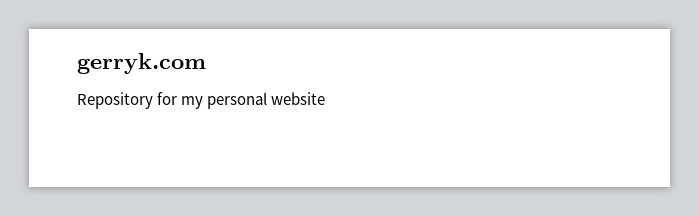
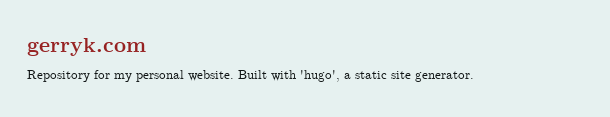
- Repository for my personal website
+ Repository for my personal website. Built with 'hugo', a static site generator.

